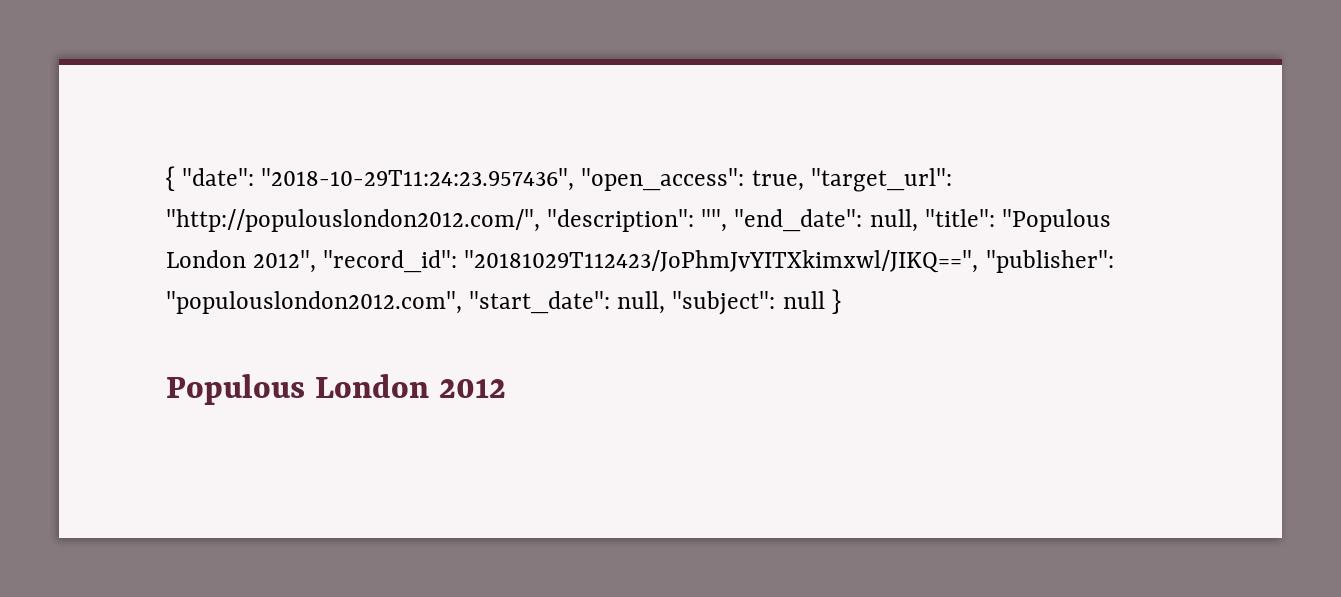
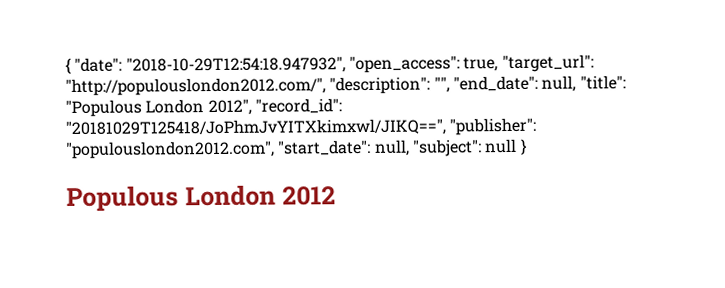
- { "date": "2018-10-29T11:24:23.957436", "open_access": true, "target_url": "http://populouslondon2012.com/", "description": "", "end_date": null, "title": "Populous London 2012", "record_id": "20181029T112423/JoPhmJvYITXkimxwl/JIKQ==", "publisher": "populouslondon2012.com", "start_date": null, "subject": null }
+ { "date": "2018-10-29T12:54:18.947932", "open_access": true, "target_url": "http://populouslondon2012.com/", "description": "", "end_date": null, "title": "Populous London 2012", "record_id": "20181029T125418/JoPhmJvYITXkimxwl/JIKQ==", "publisher": "populouslondon2012.com", "start_date": null, "subject": null }

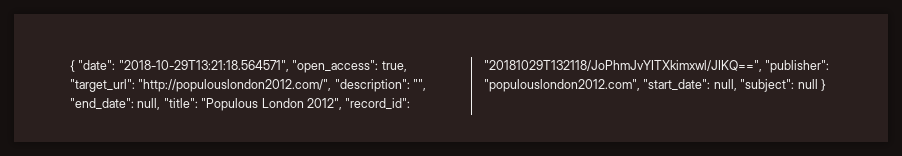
- { "date": "2018-10-29T12:54:18.947932", "open_access": true, "target_url": "http://populouslondon2012.com/", "description": "", "end_date": null, "title": "Populous London 2012", "record_id": "20181029T125418/JoPhmJvYITXkimxwl/JIKQ==", "publisher": "populouslondon2012.com", "start_date": null, "subject": null }
+ { "date": "2018-10-29T13:21:18.564571", "open_access": true, "target_url": "http://populouslondon2012.com/", "description": "", "end_date": null, "title": "Populous London 2012", "record_id": "20181029T132118/JoPhmJvYITXkimxwl/JIKQ==", "publisher": "populouslondon2012.com", "start_date": null, "subject": null }
- Populous London 2012

